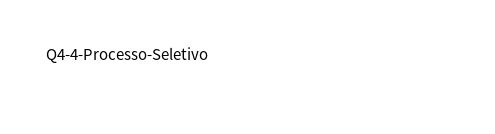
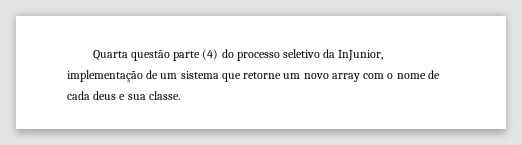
- Q4-4-Processo-Seletivo
+ Quarta questão parte (4) do processo seletivo da InJunior, implementação de um sistema que retorne um novo array com o nome de cada deus e sua classe.

